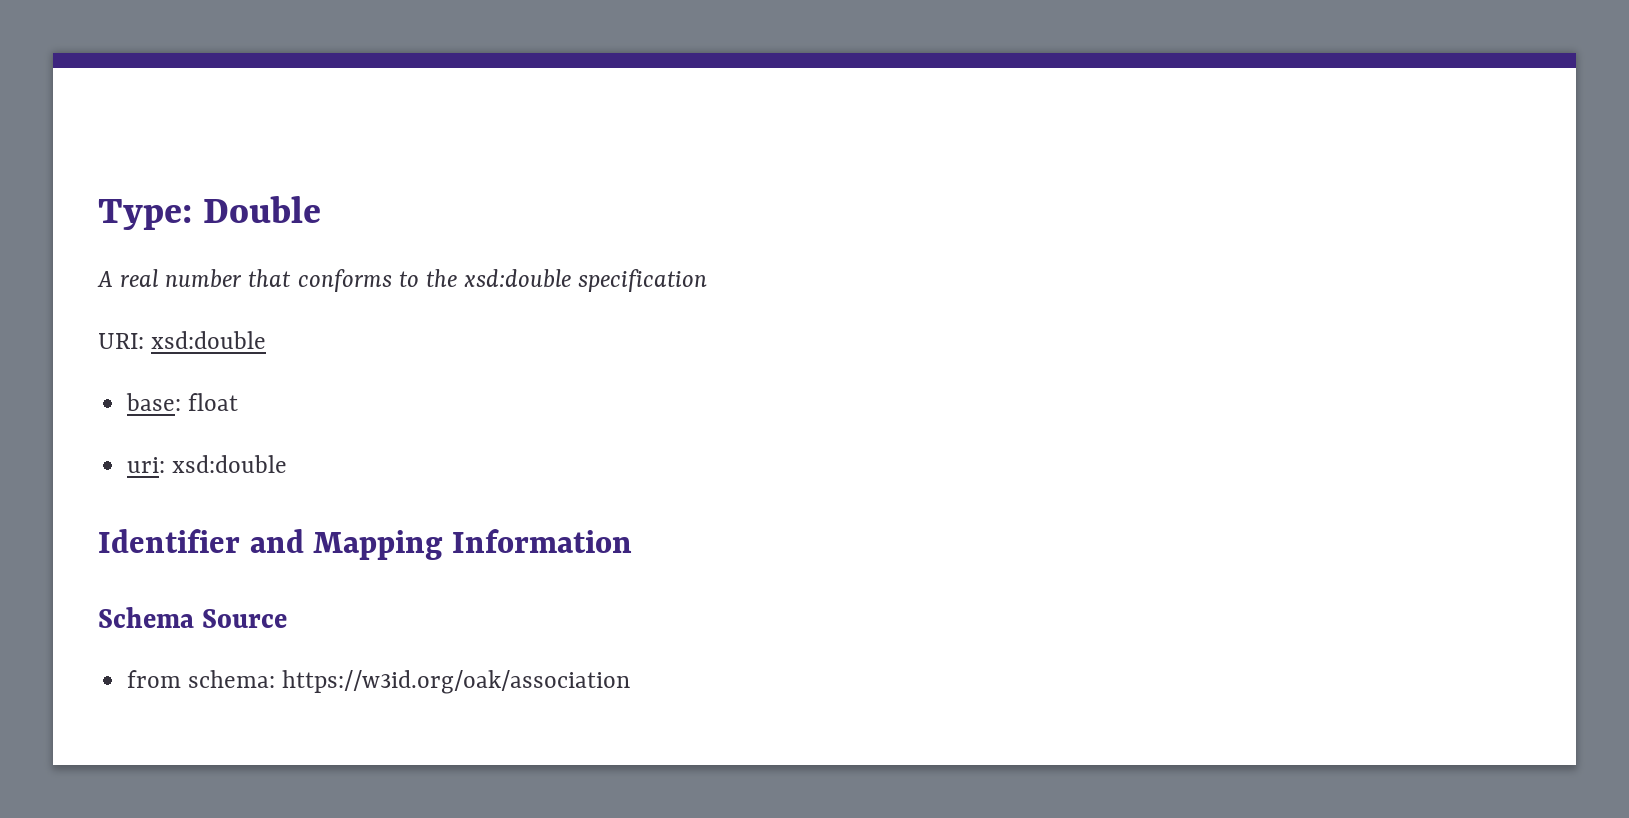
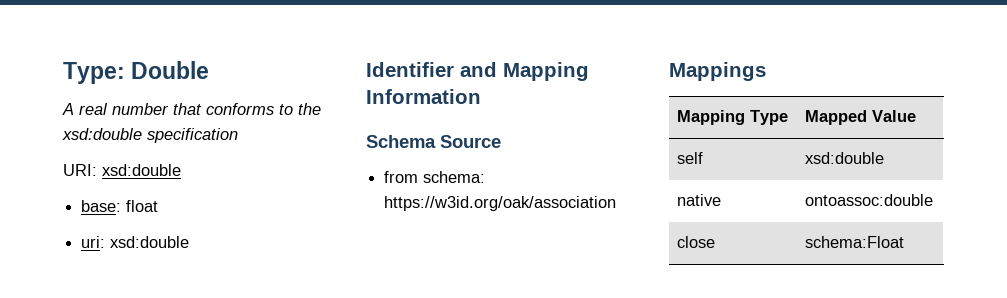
+ Mappings
+ Mapping Type | Mapped Value
+ self | xsd:double
+ native | ontoassoc:double
+ close | schema:Float

